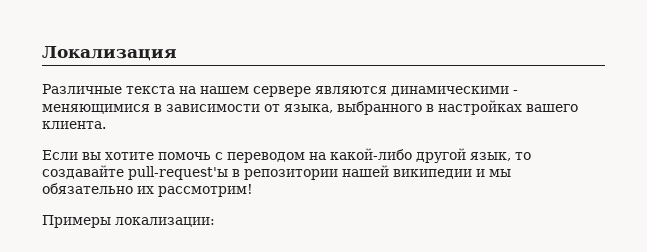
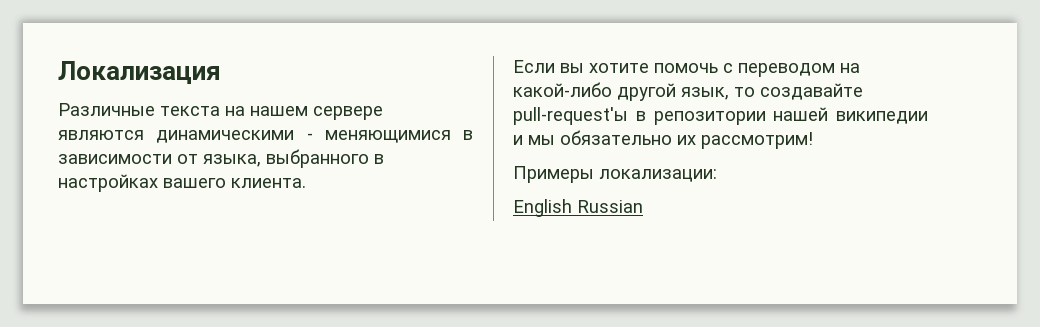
+ English Russian

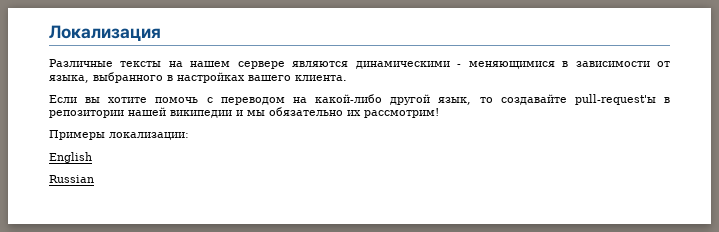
- Различные текста на нашем сервере являются динамическими - меняющимися в зависимости от языка, выбранного в настройках вашего клиента.
+ Различные тексты на нашем сервере являются динамическими - меняющимися в зависимости от языка, выбранного в настройках вашего клиента.
- English Russian
+ English
+ Russian

